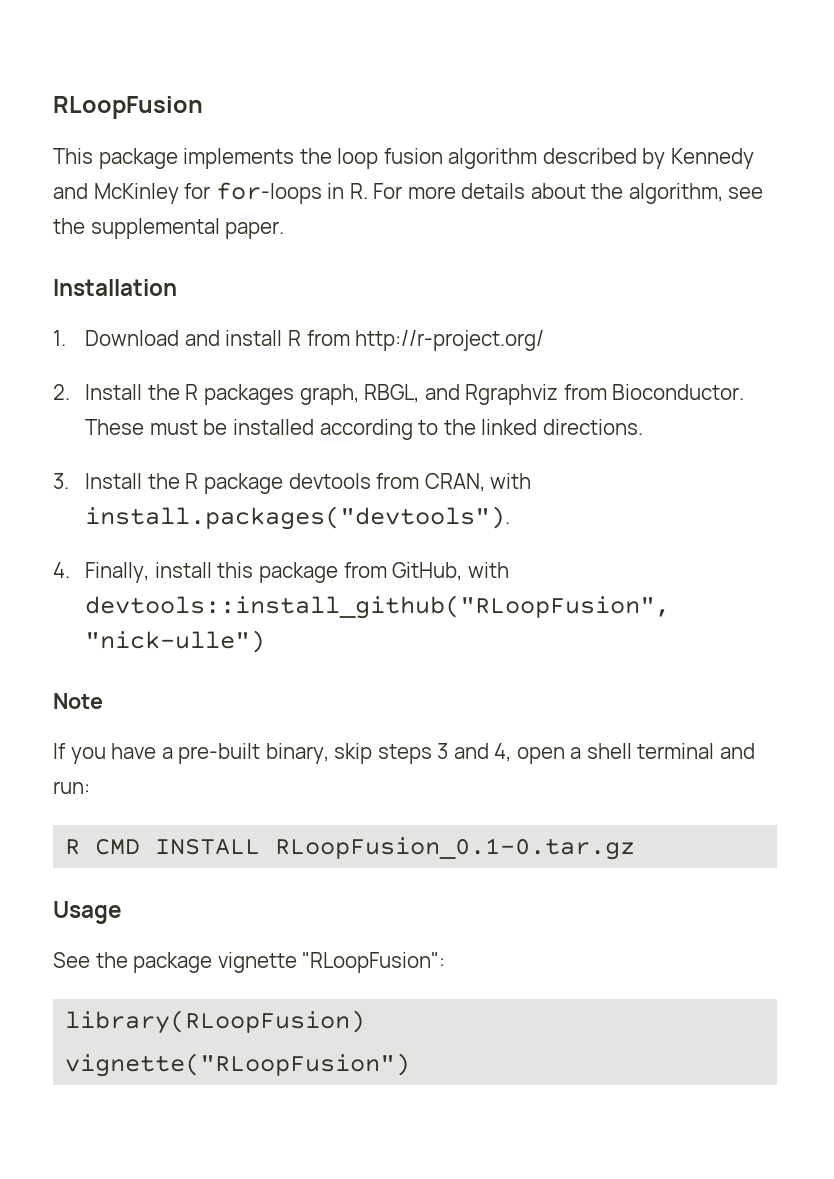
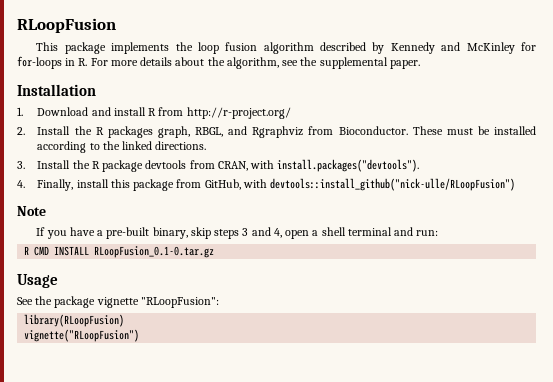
- 4. Finally, install this package from GitHub, with devtools::install_github("RLoopFusion", "nick-ulle")
+ 4. Finally, install this package from GitHub, with devtools::install_github("nick-ulle/RLoopFusion")

